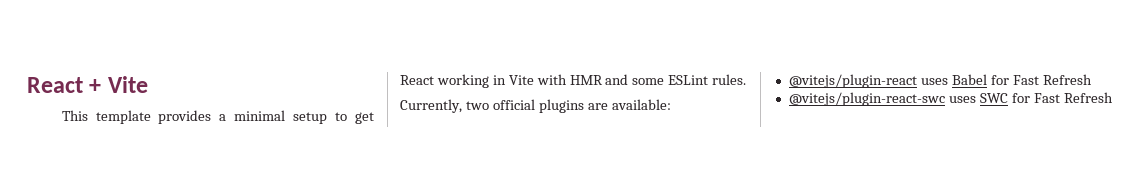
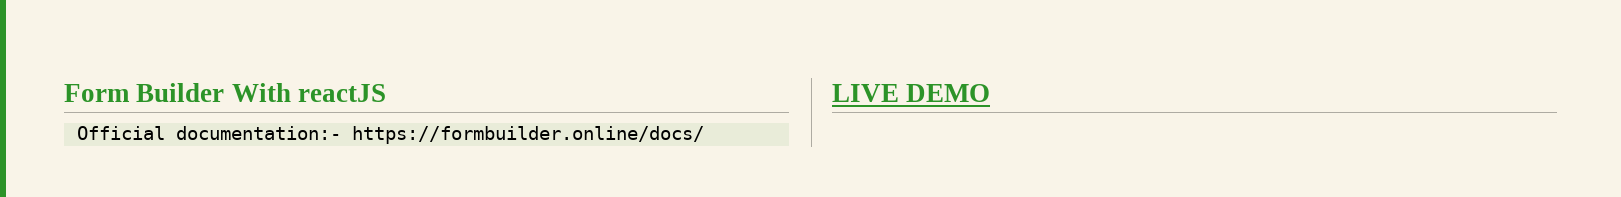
- React + Vite
- This template provides a minimal setup to get React working in Vite with HMR and some ESLint rules.
- Currently, two official plugins are available:
- @vitejs/plugin-react uses Babel for Fast Refresh
- @vitejs/plugin-react-swc uses SWC for Fast Refresh
+ Form Builder With reactJS
+ Official documentation:- https://formbuilder.online/docs/
+ LIVE DEMO

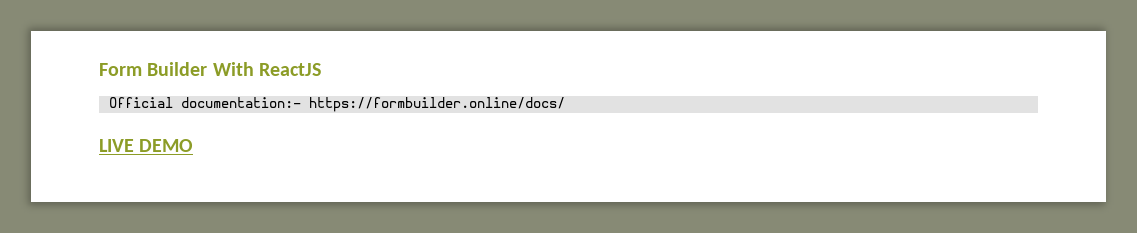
- Form Builder With reactJS
+ Form Builder With ReactJS

